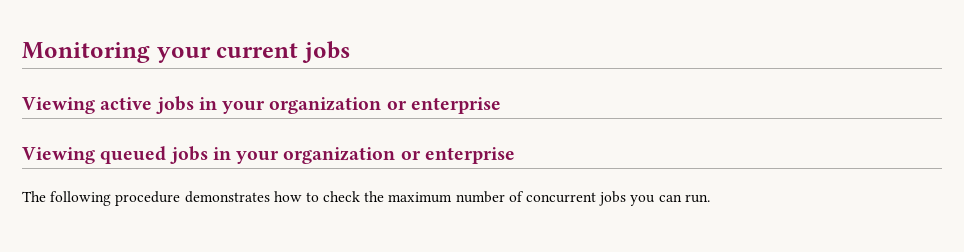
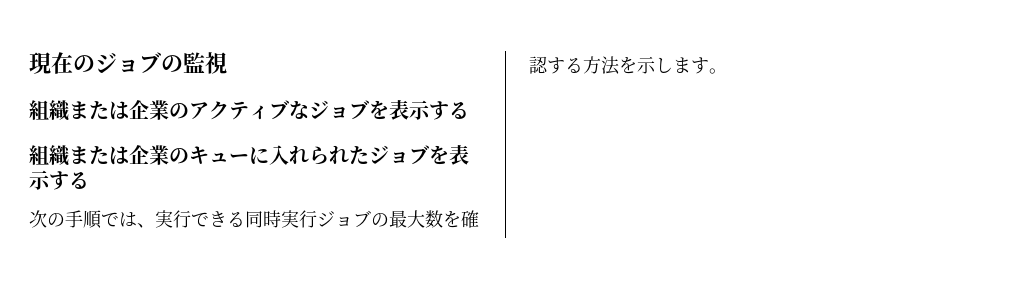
- Monitoring your current jobs
- Viewing active jobs in your organization or enterprise
- Viewing queued jobs in your organization or enterprise
- The following procedure demonstrates how to check the maximum number of concurrent jobs you can run.
+ 現在のジョブの監視
+ 組織または企業のアクティブなジョブを表示する
+ 組織または企業のキューに入れられたジョブを表示する
+ 次の手順では、実行できる同時実行ジョブの最大数を確認する方法を示します。

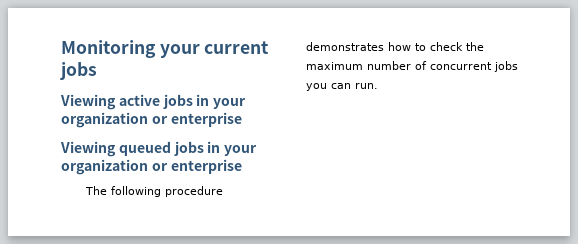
- 現在のジョブの監視
- 組織または企業のアクティブなジョブを表示する
- 組織または企業のキューに入れられたジョブを表示する
- 次の手順では、実行できる同時実行ジョブの最大数を確認する方法を示します。
+ Monitoring your current jobs
+ Viewing active jobs in your organization or enterprise
+ Viewing queued jobs in your organization or enterprise
+ The following procedure demonstrates how to check the maximum number of concurrent jobs you can run.

